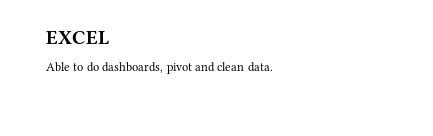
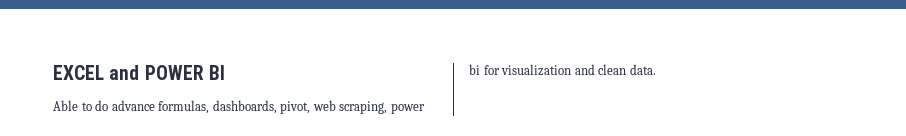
- EXCEL
+ EXCEL and POWER BI
- Able to do dashboards, pivot and clean data.
+ Able to do advance formulas, dashboards, pivot, web scraping, power bi for visualization and clean data.

